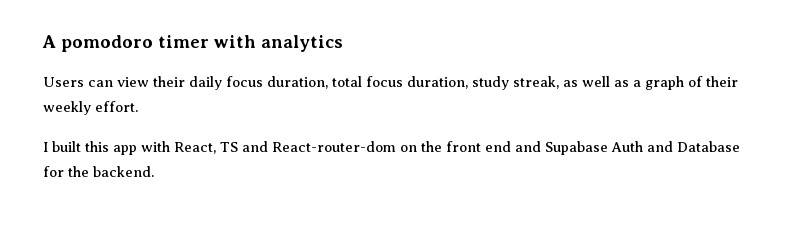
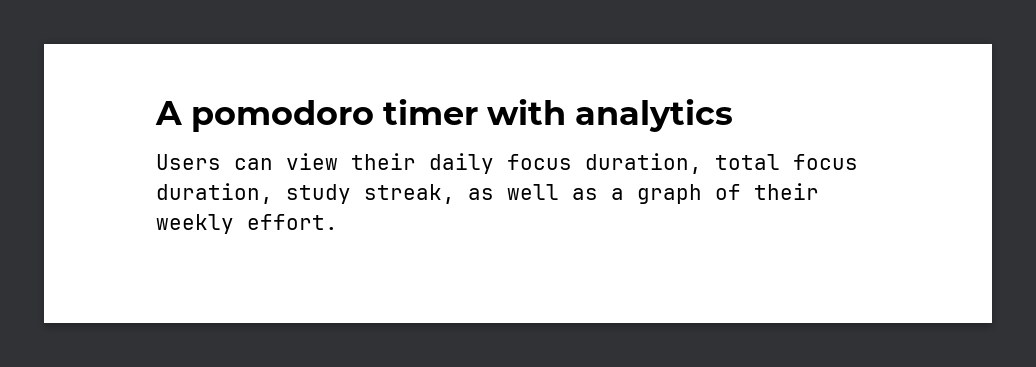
- I built this app with React, TS and React-router-dom on the front end and Supabase Auth and Database for the backend.

